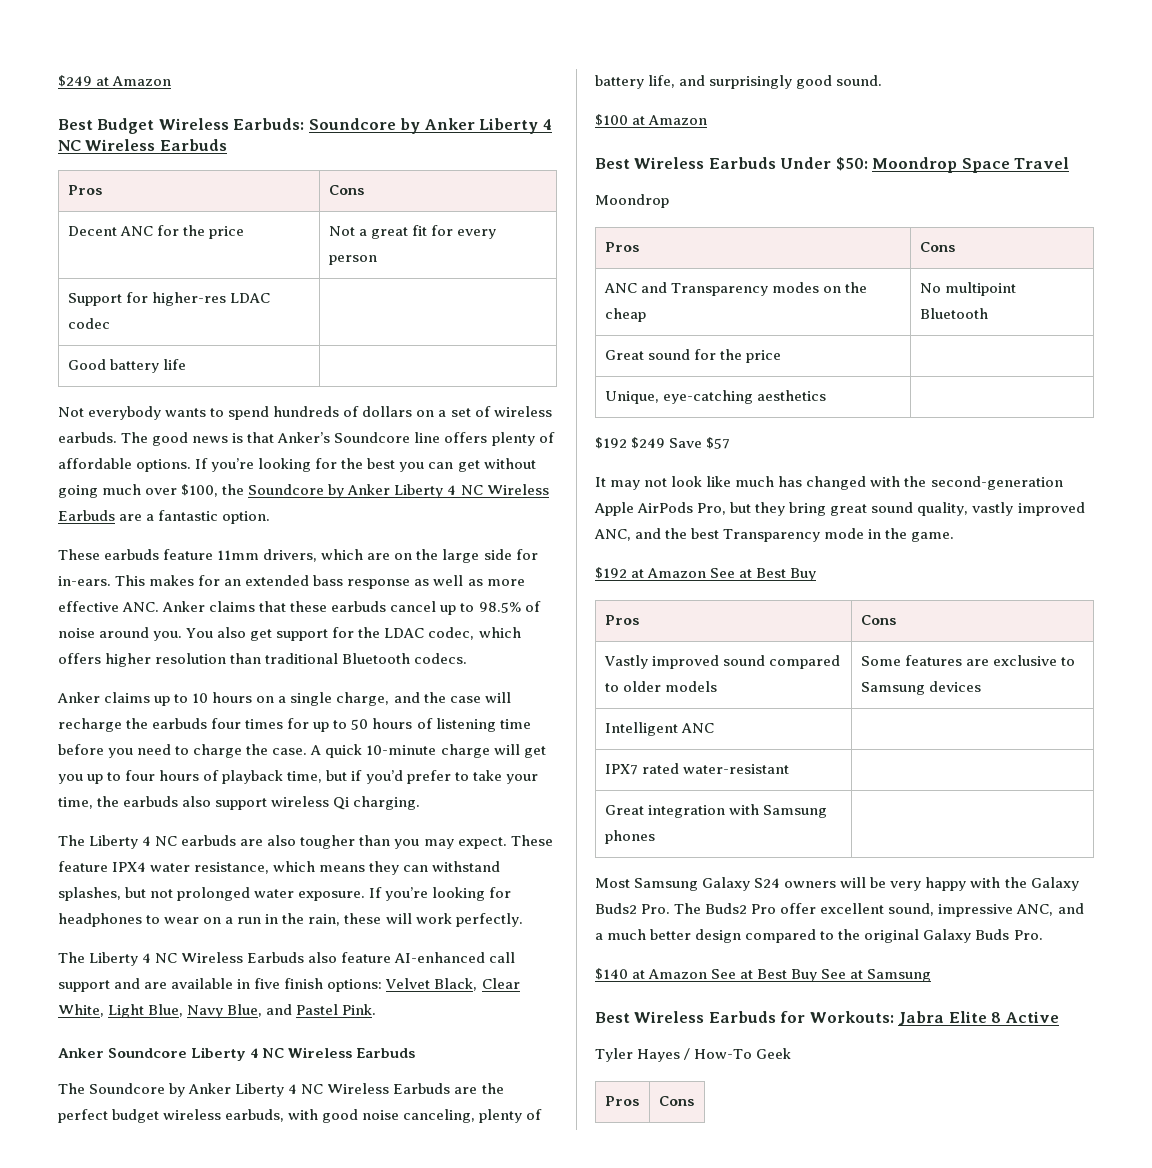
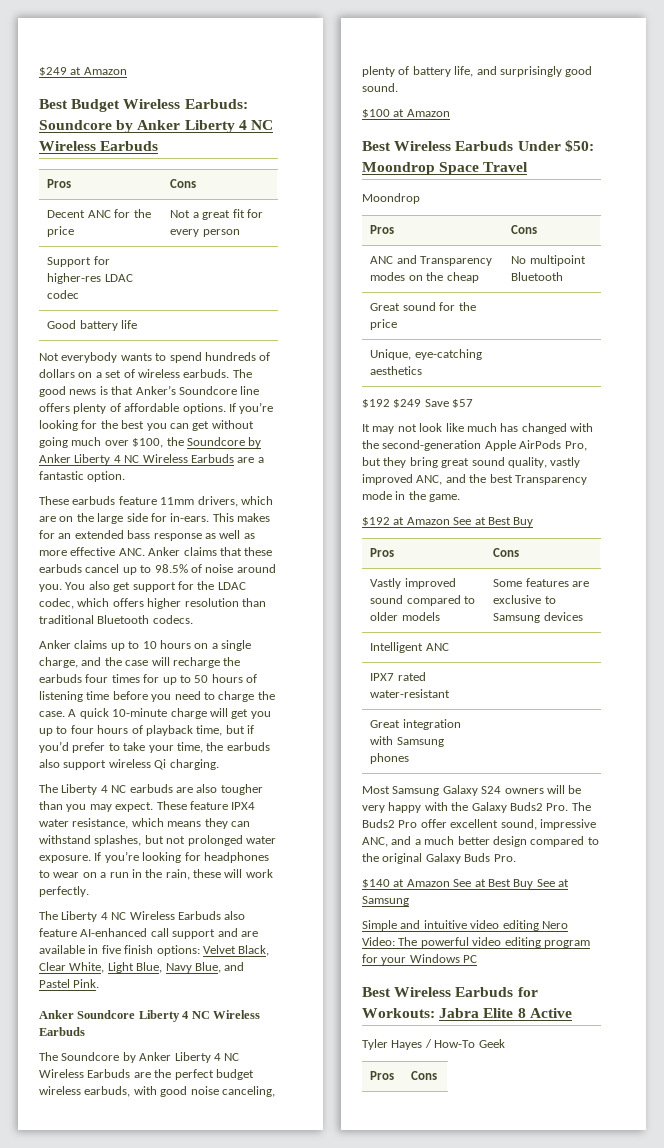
+ Simple and intuitive video editing Nero Video: The powerful video editing program for your Windows PC

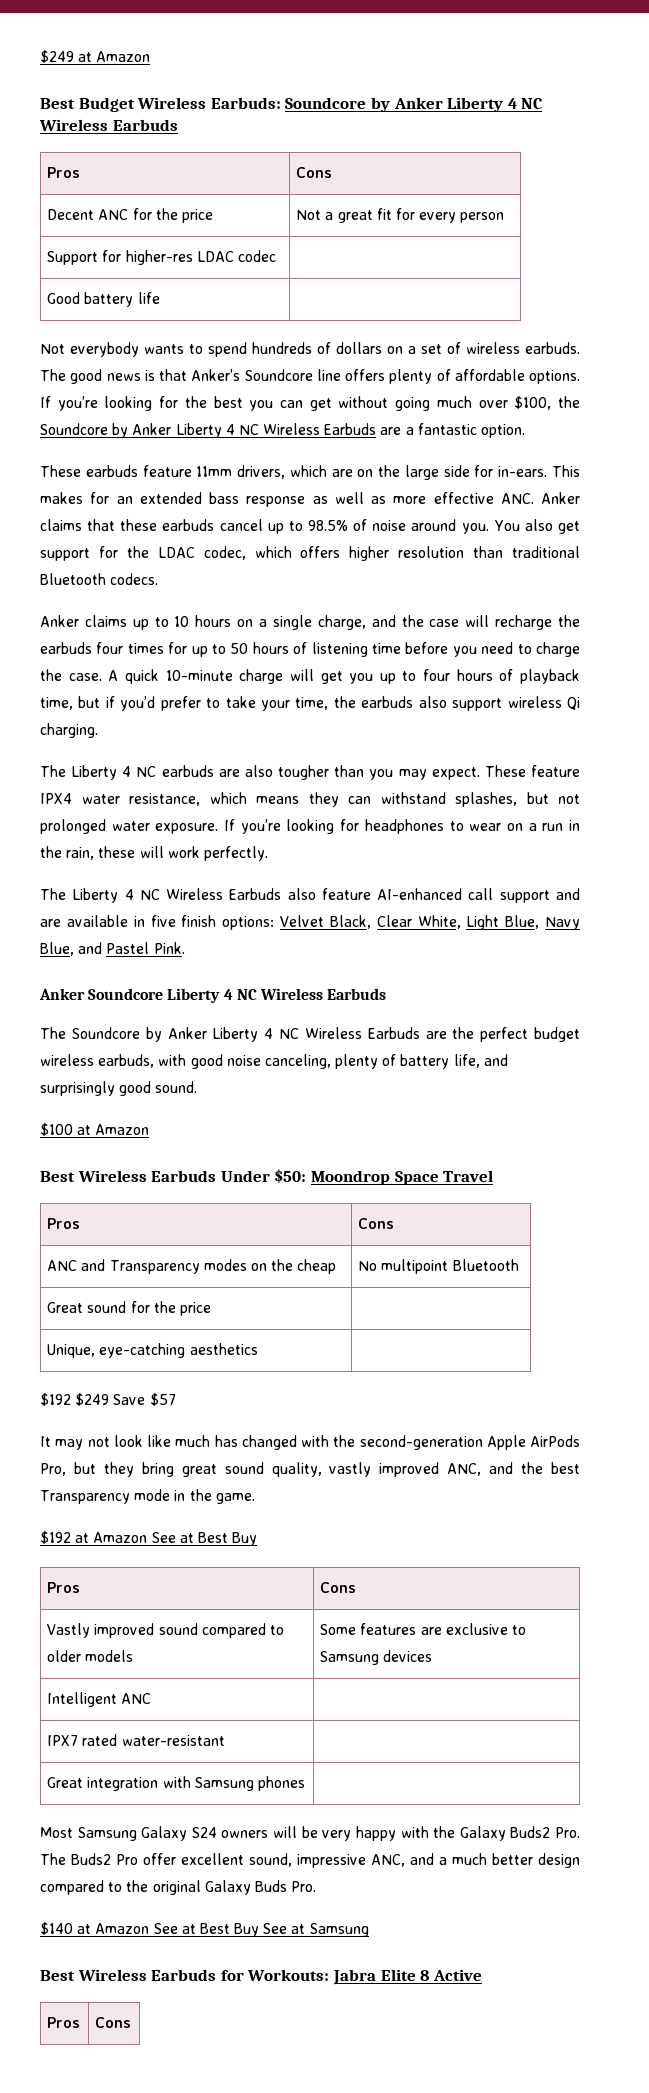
  Best Wireless Earbuds Under $50: Moondrop Space Travel
- Moondrop
- Simple and intuitive video editing Nero Video: The powerful video editing program for your Windows PC
- Tyler Hayes / How-To Geek

